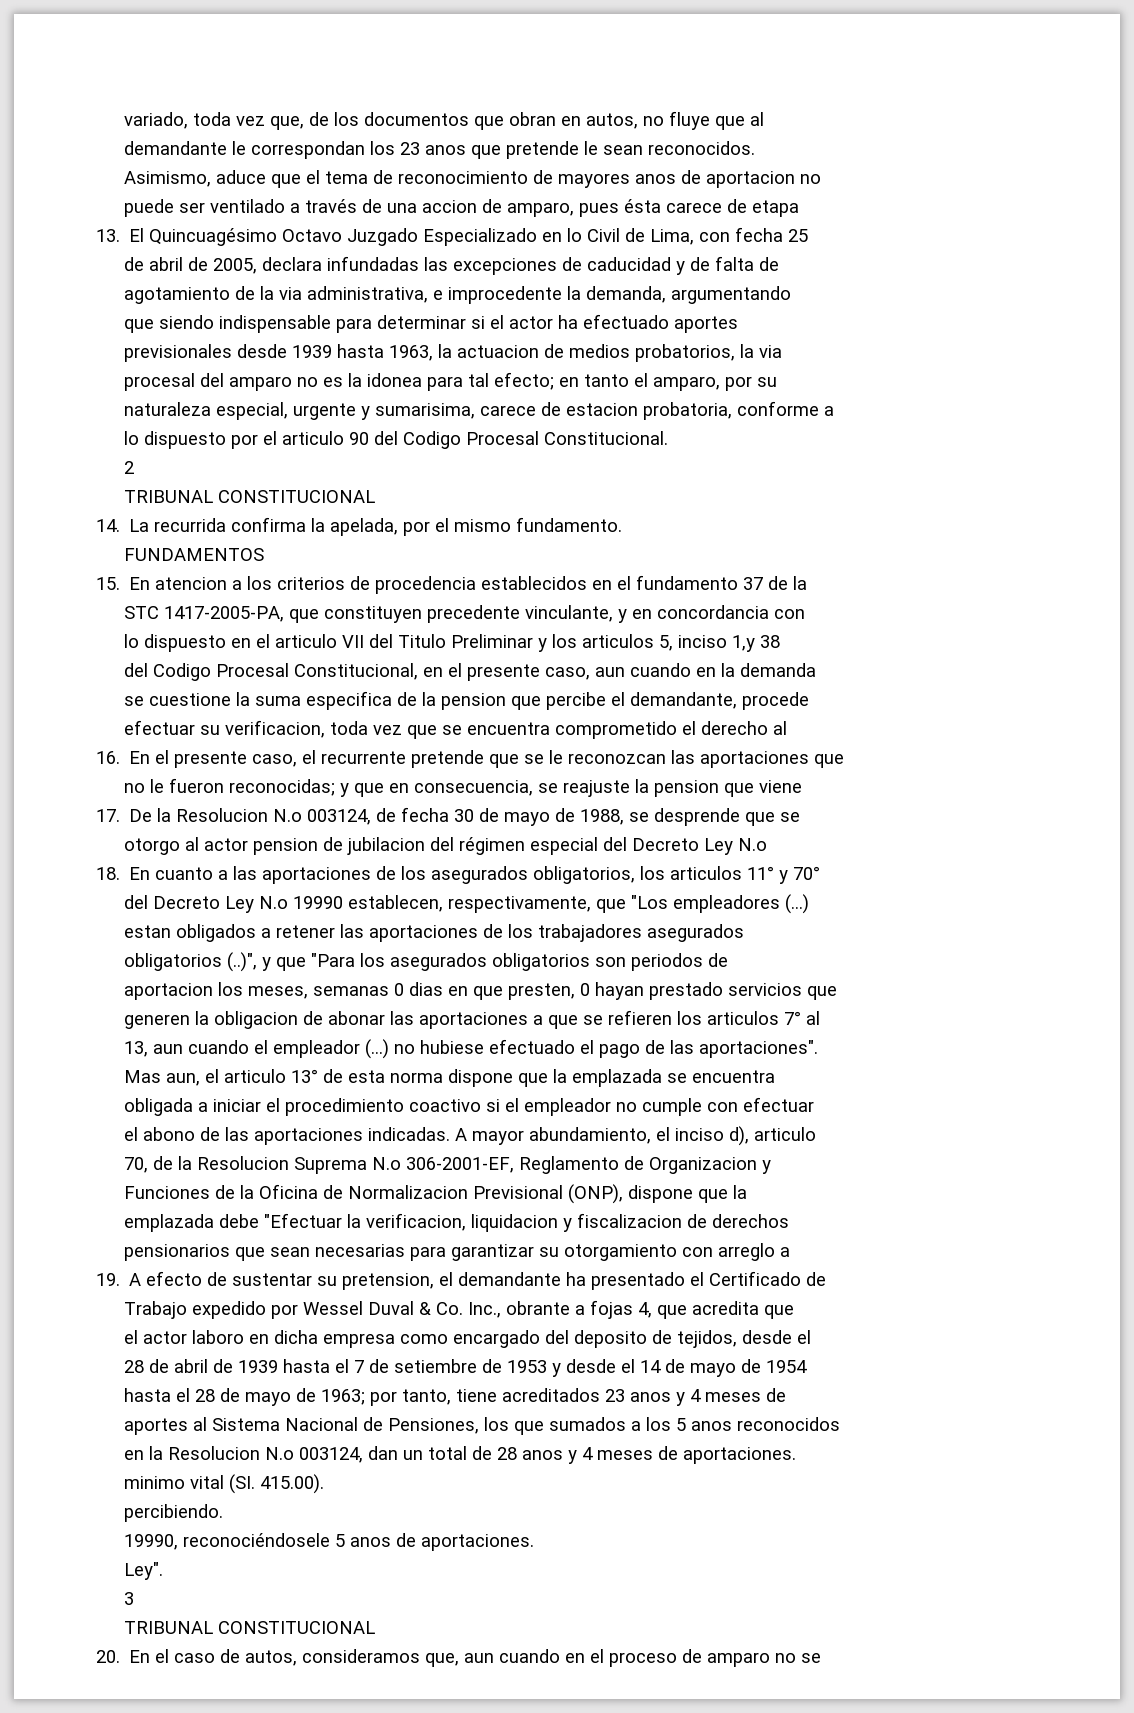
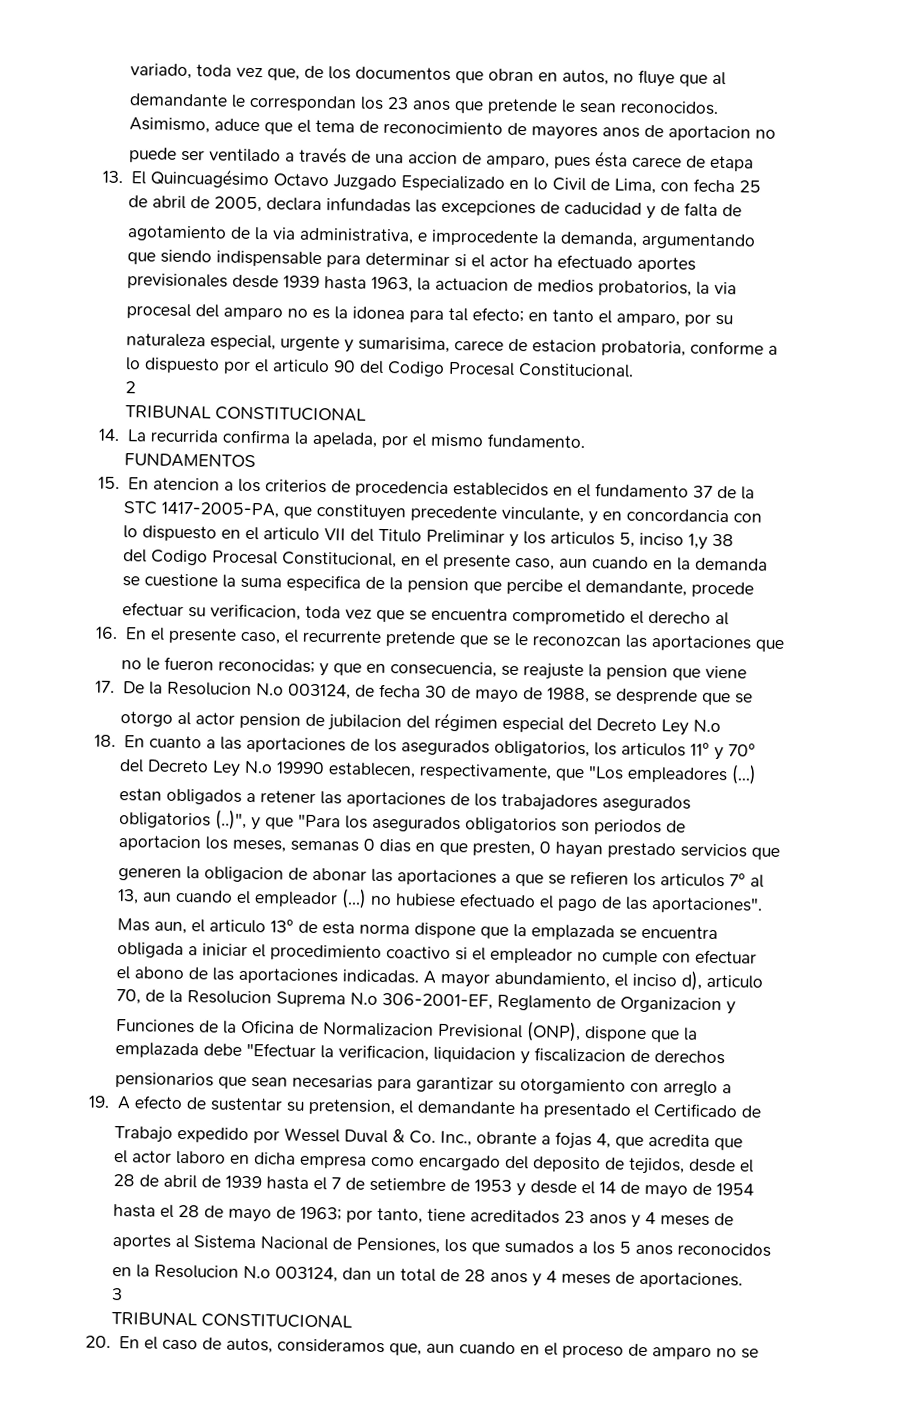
- minimo vital (SI. 415.00).
- percibiendo.
- 19990, reconociéndosele 5 anos de aportaciones.
- Ley".

